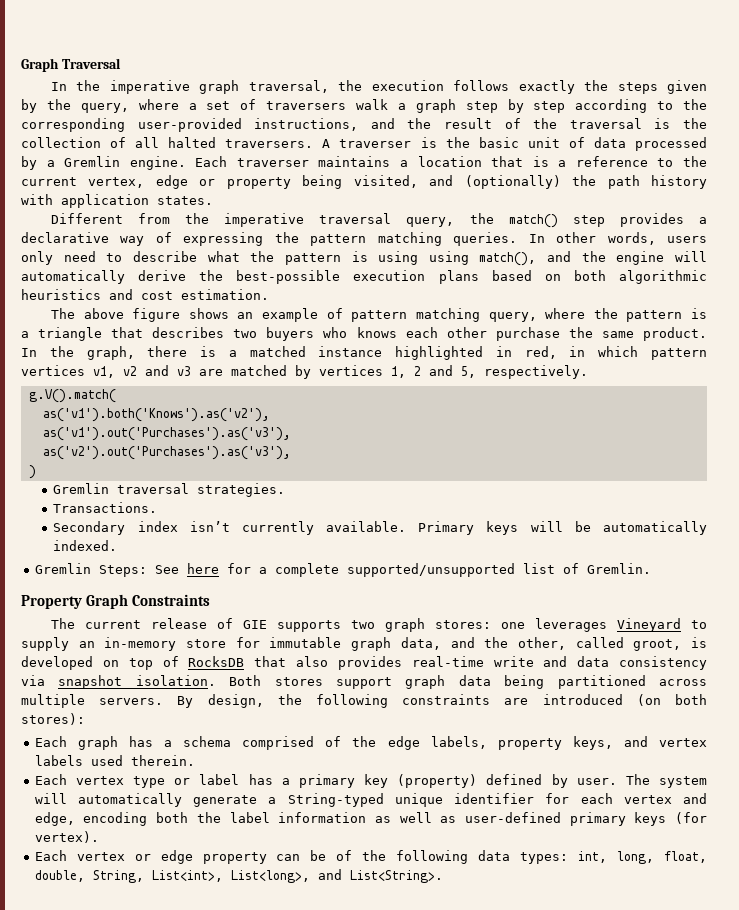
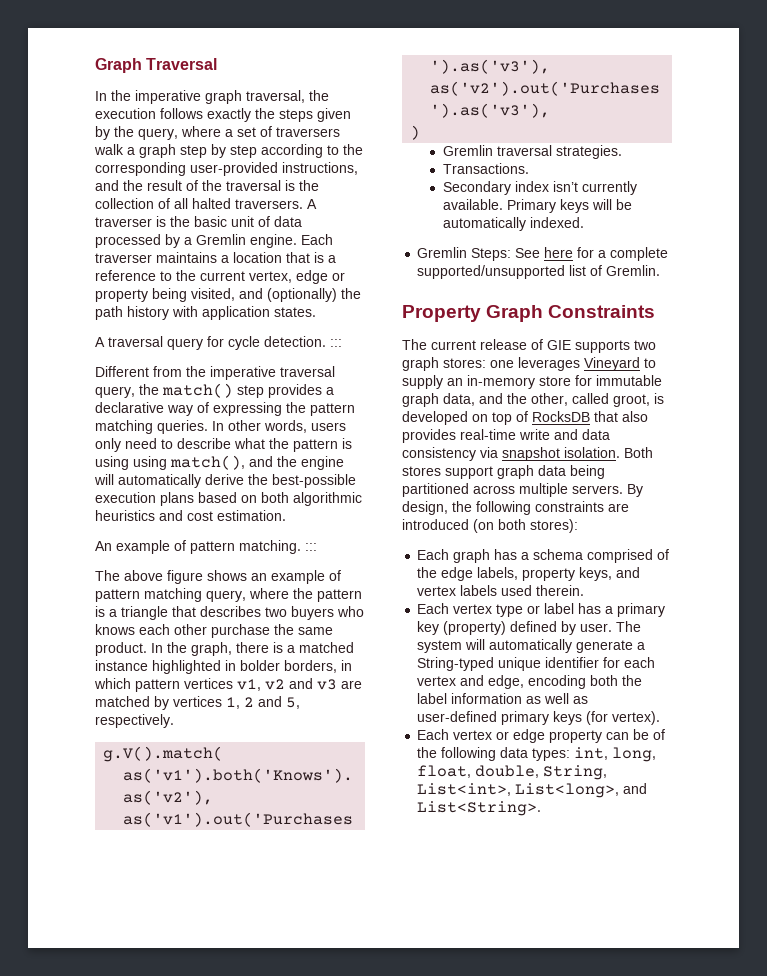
+ A traversal query for cycle detection. :::
+ An example of pattern matching. :::
- In the graph, there is a matched instance highlighted in red, in which pattern vertices v1, v2 and v3 are matched by vertices 1, 2 and 5, respectively.
+ In the graph, there is a matched instance highlighted in bolder borders, in which pattern vertices v1, v2 and v3 are matched by vertices 1, 2 and 5, respectively.

